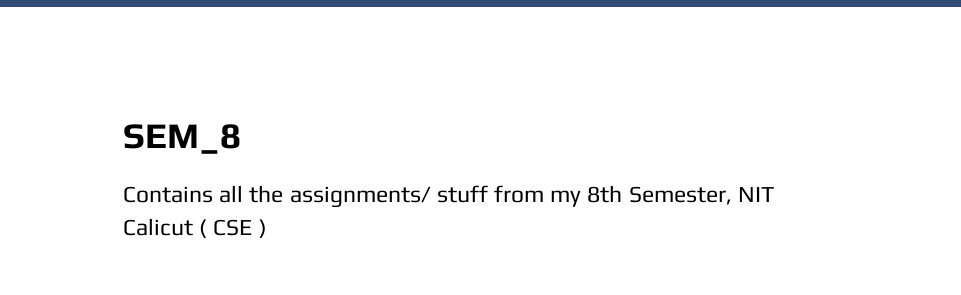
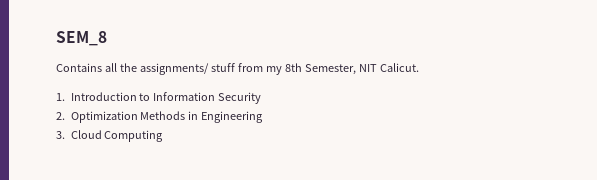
- Contains all the assignments/ stuff from my 8th Semester, NIT Calicut ( CSE )
+ Contains all the assignments/ stuff from my 8th Semester, NIT Calicut.
+ 1. Introduction to Information Security
+ 2. Optimization Methods in Engineering
+ 3. Cloud Computing

